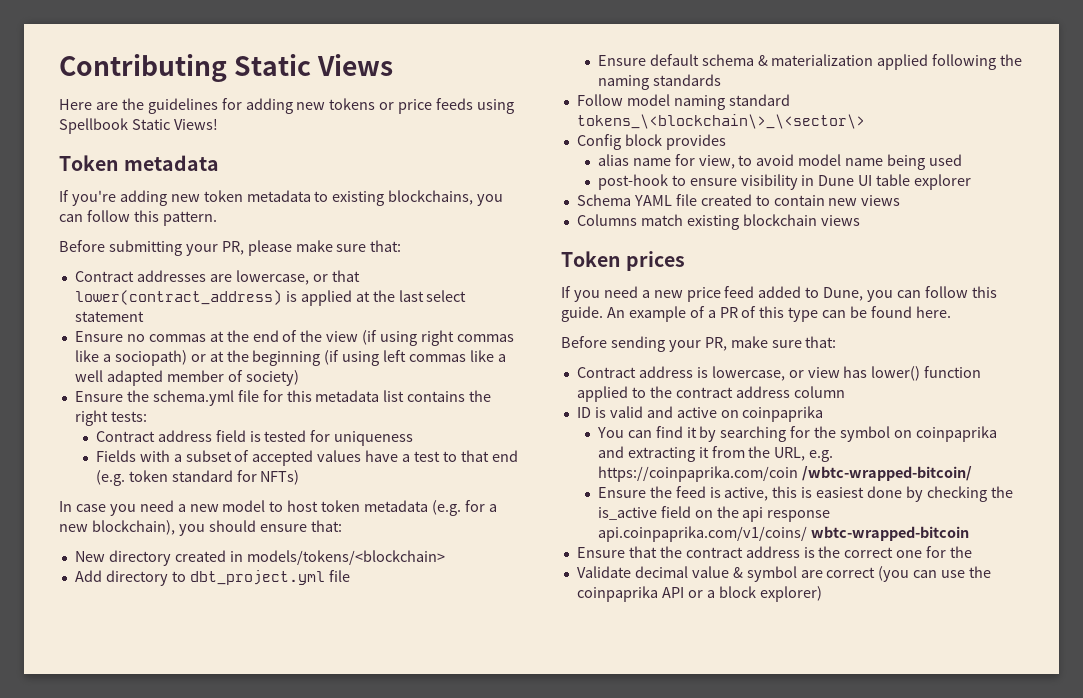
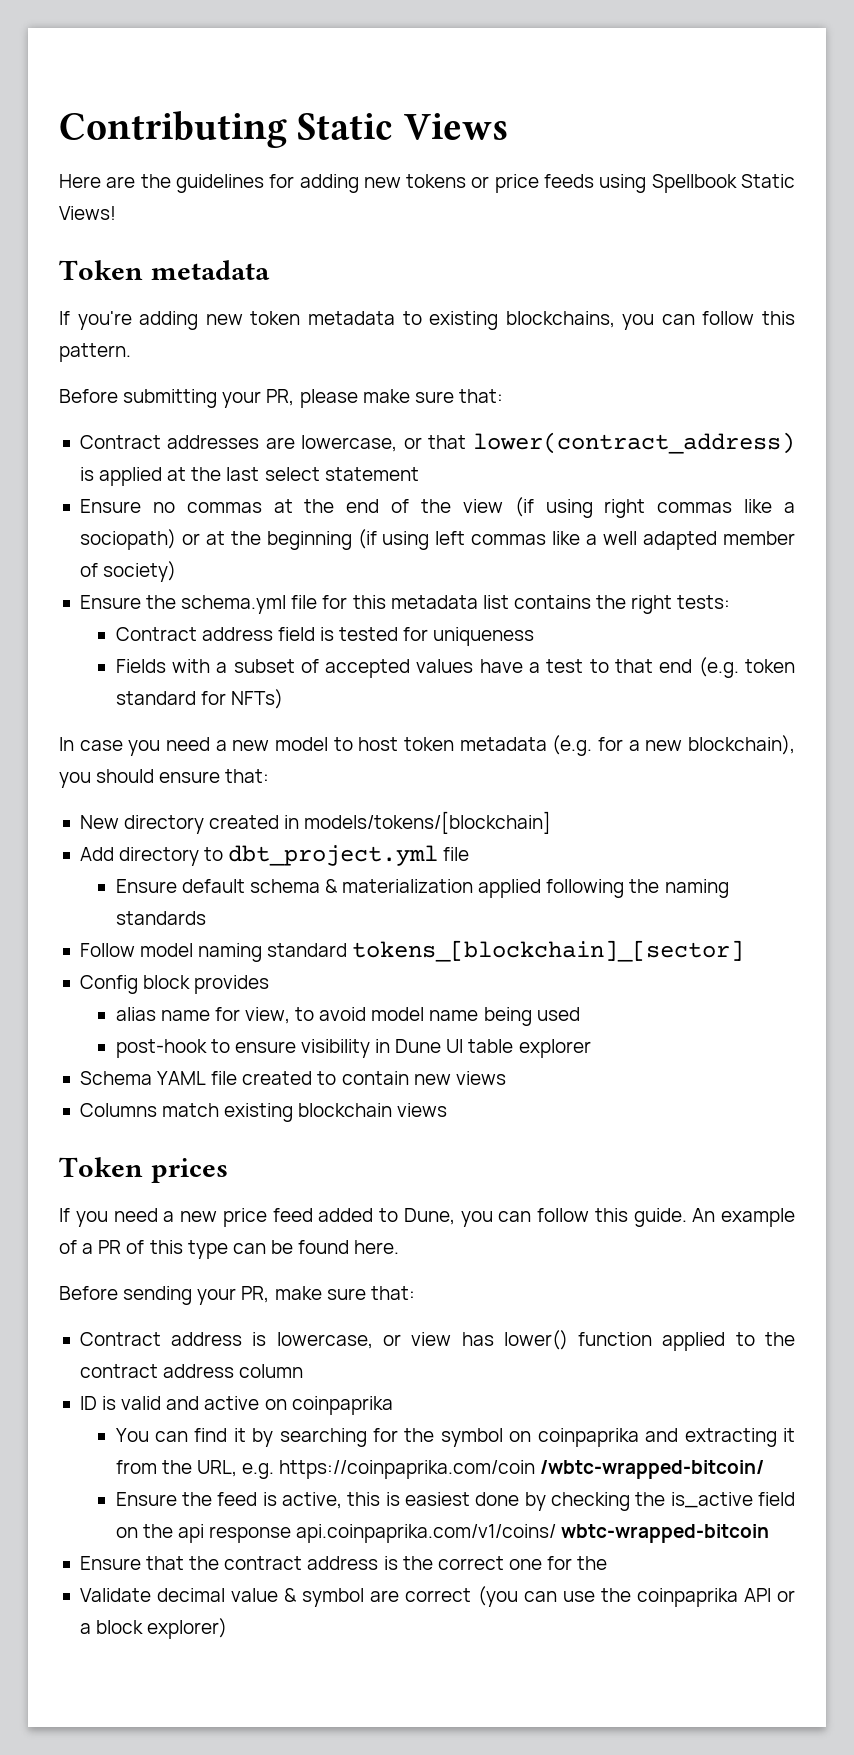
- New directory created in models/tokens/<blockchain>
+ New directory created in models/tokens/[blockchain]
- Follow model naming standard tokens_\<blockchain\>_\<sector\>
+ Follow model naming standard tokens_[blockchain]_[sector]

